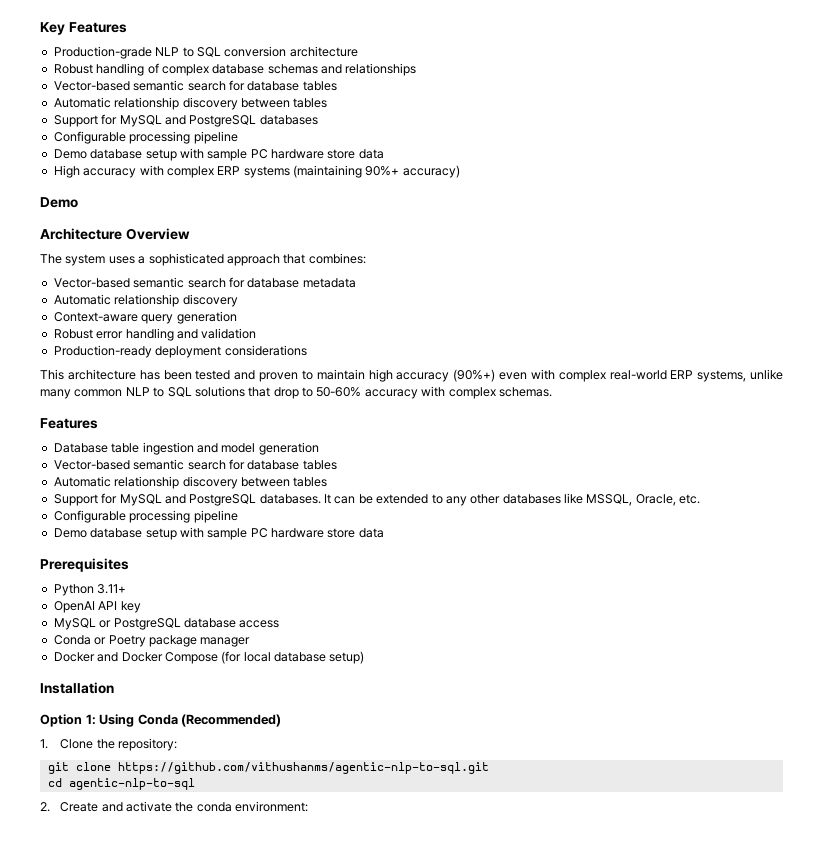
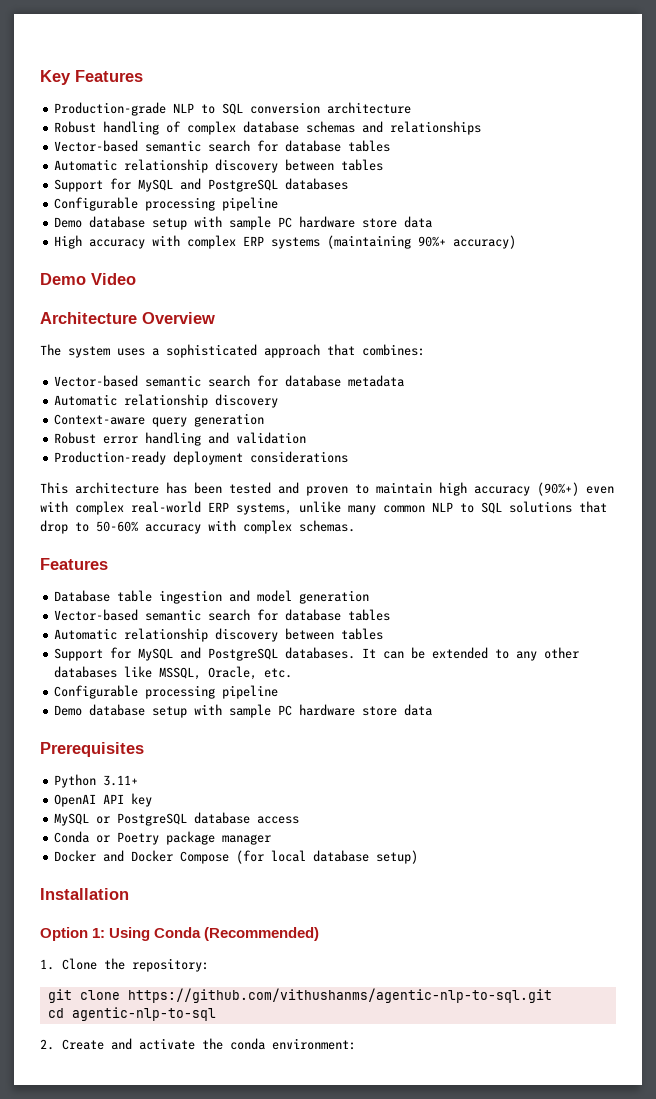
  High accuracy with complex ERP systems (maintaining 90%+ accuracy)
- Demo
+ Demo Video

